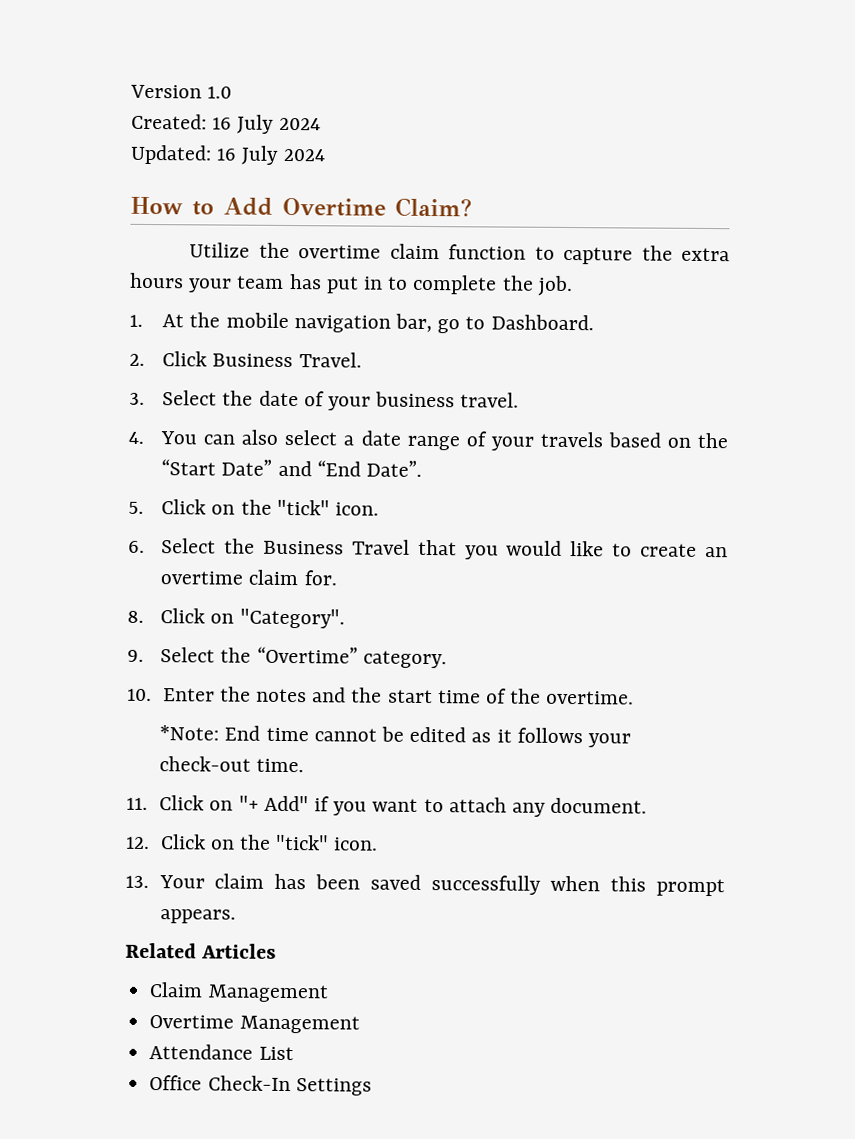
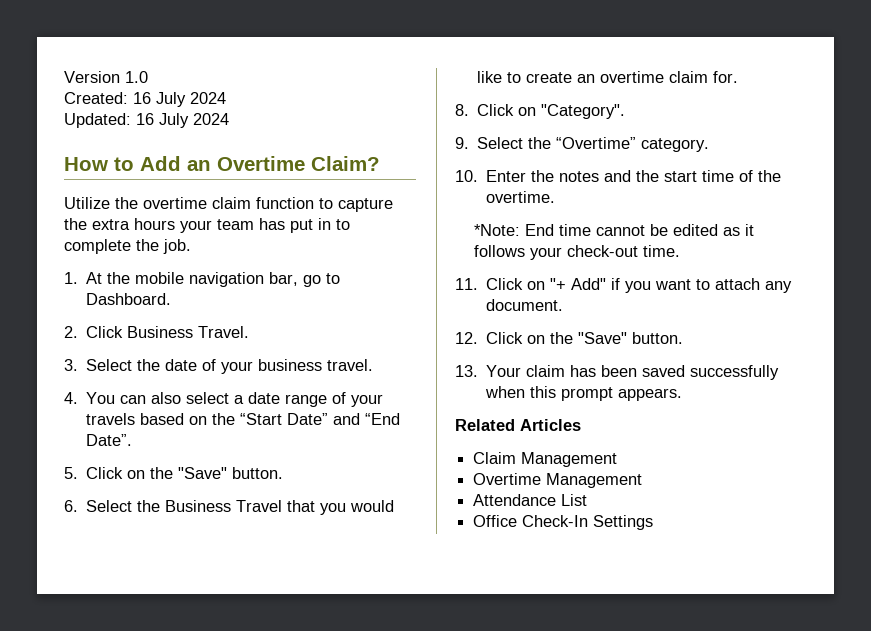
- How to Add Overtime Claim?
+ How to Add an Overtime Claim?
- 5. Click on the "tick" icon.
+ 5. Click on the "Save" button.
- 12. Click on the "tick" icon.
+ 12. Click on the "Save" button.

